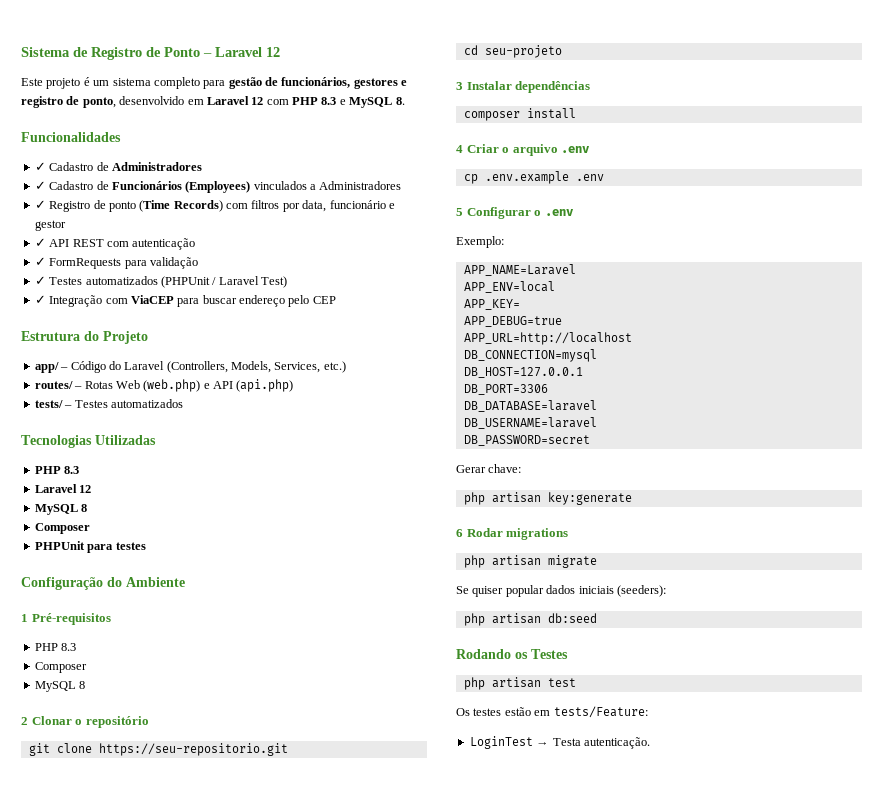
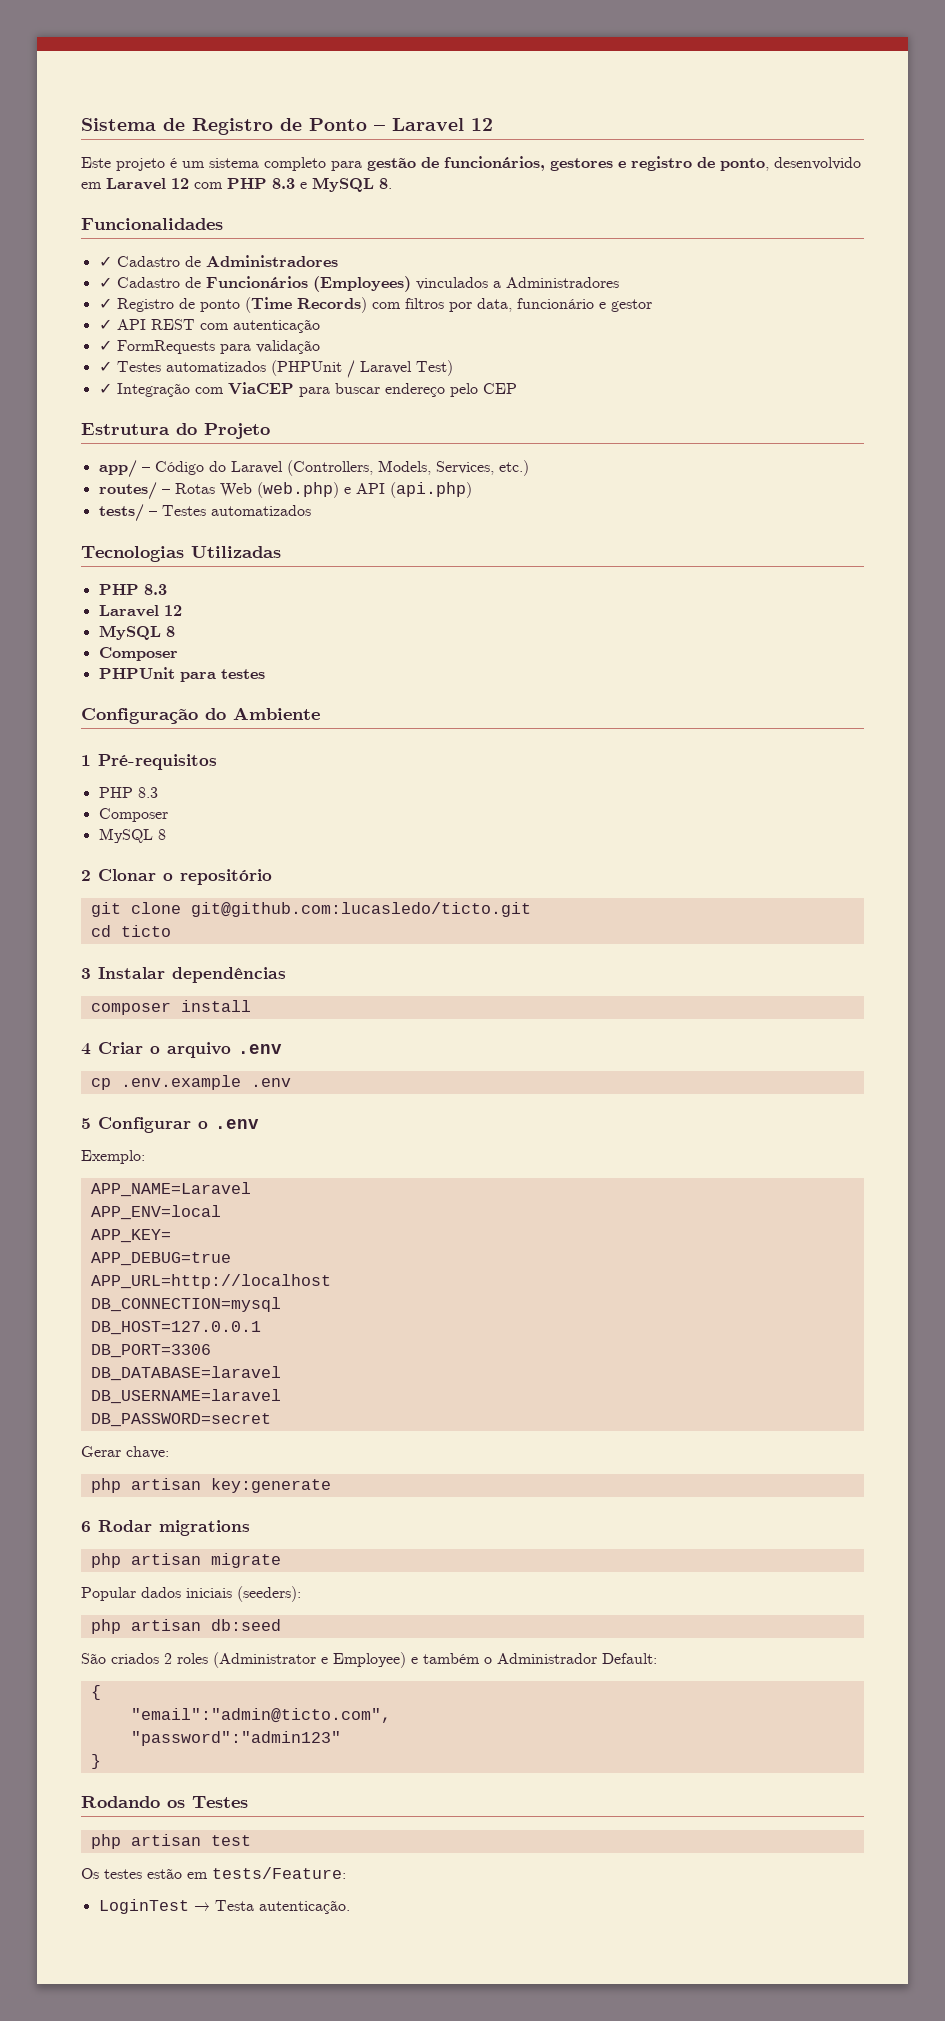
- git clone https://seu-repositorio.git
+ git clone git@github.com:lucasledo/ticto.git
- cd seu-projeto
+ cd ticto
- Se quiser popular dados iniciais (seeders):
+ Popular dados iniciais (seeders):
+ São criados 2 roles (Administrator e Employee) e também o Administrador Default:
+ {
+ "email":"admin@ticto.com",
+ "password":"admin123"
+ }

